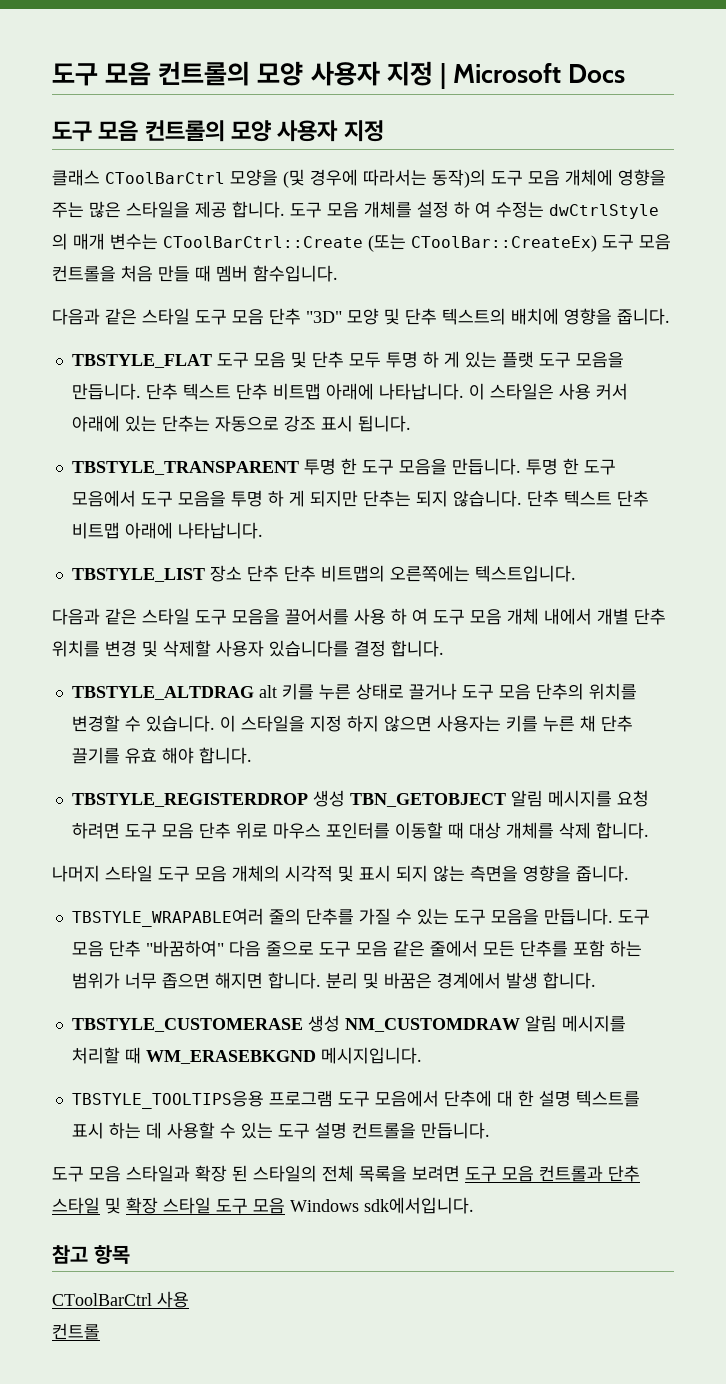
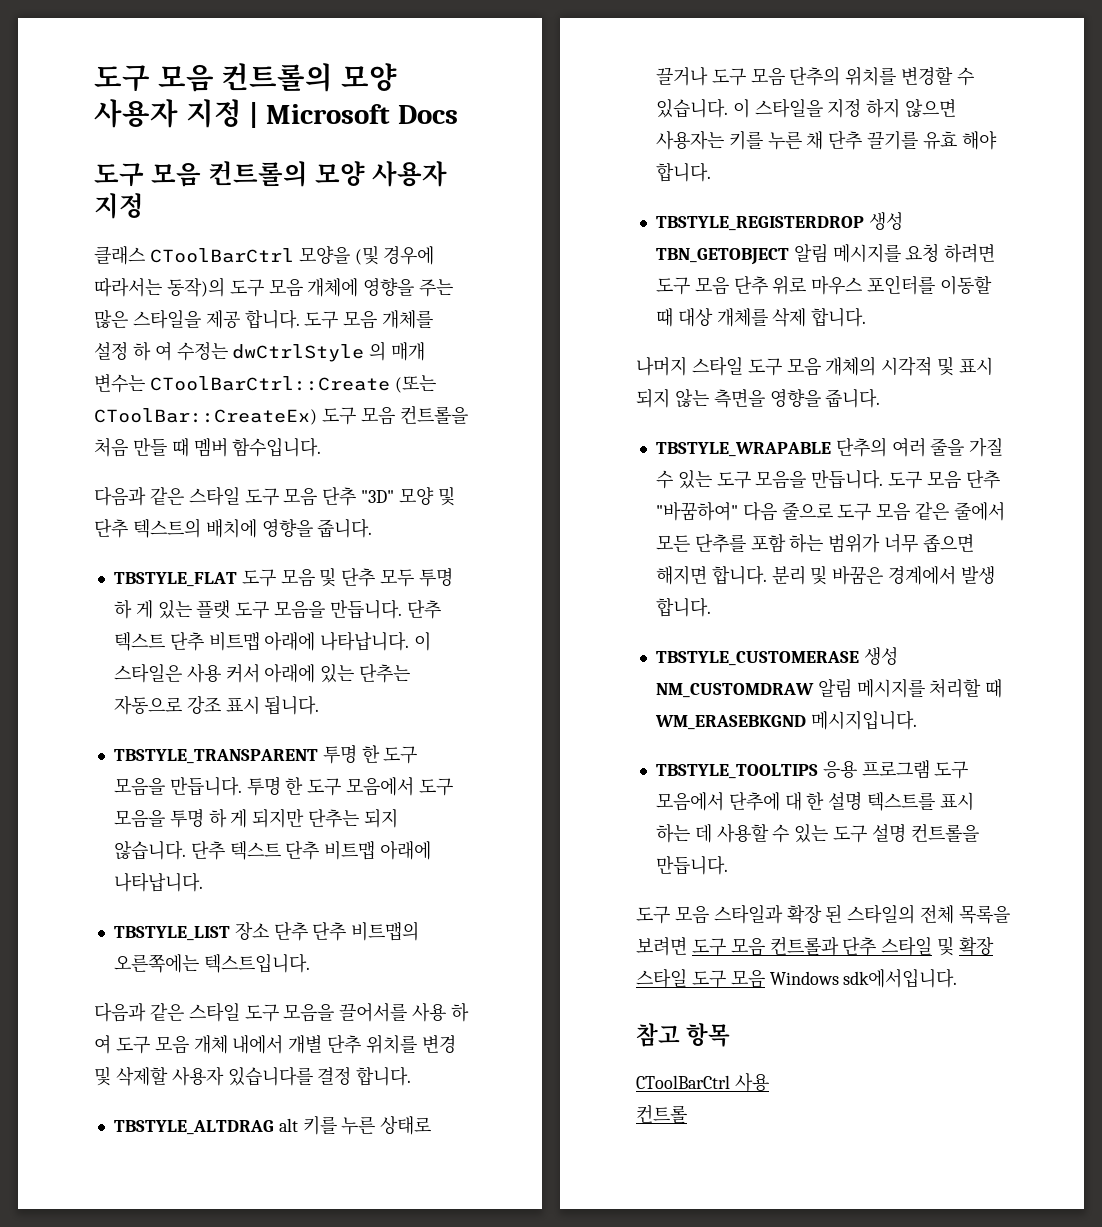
- TBSTYLE_WRAPABLE여러 줄의 단추를 가질 수 있는 도구 모음을 만듭니다.
+ TBSTYLE_WRAPABLE 단추의 여러 줄을 가질 수 있는 도구 모음을 만듭니다.
- TBSTYLE_TOOLTIPS응용 프로그램 도구 모음에서 단추에 대 한 설명 텍스트를 표시 하는 데 사용할 수 있는 도구 설명 컨트롤을 만듭니다.
+ TBSTYLE_TOOLTIPS 응용 프로그램 도구 모음에서 단추에 대 한 설명 텍스트를 표시 하는 데 사용할 수 있는 도구 설명 컨트롤을 만듭니다.

